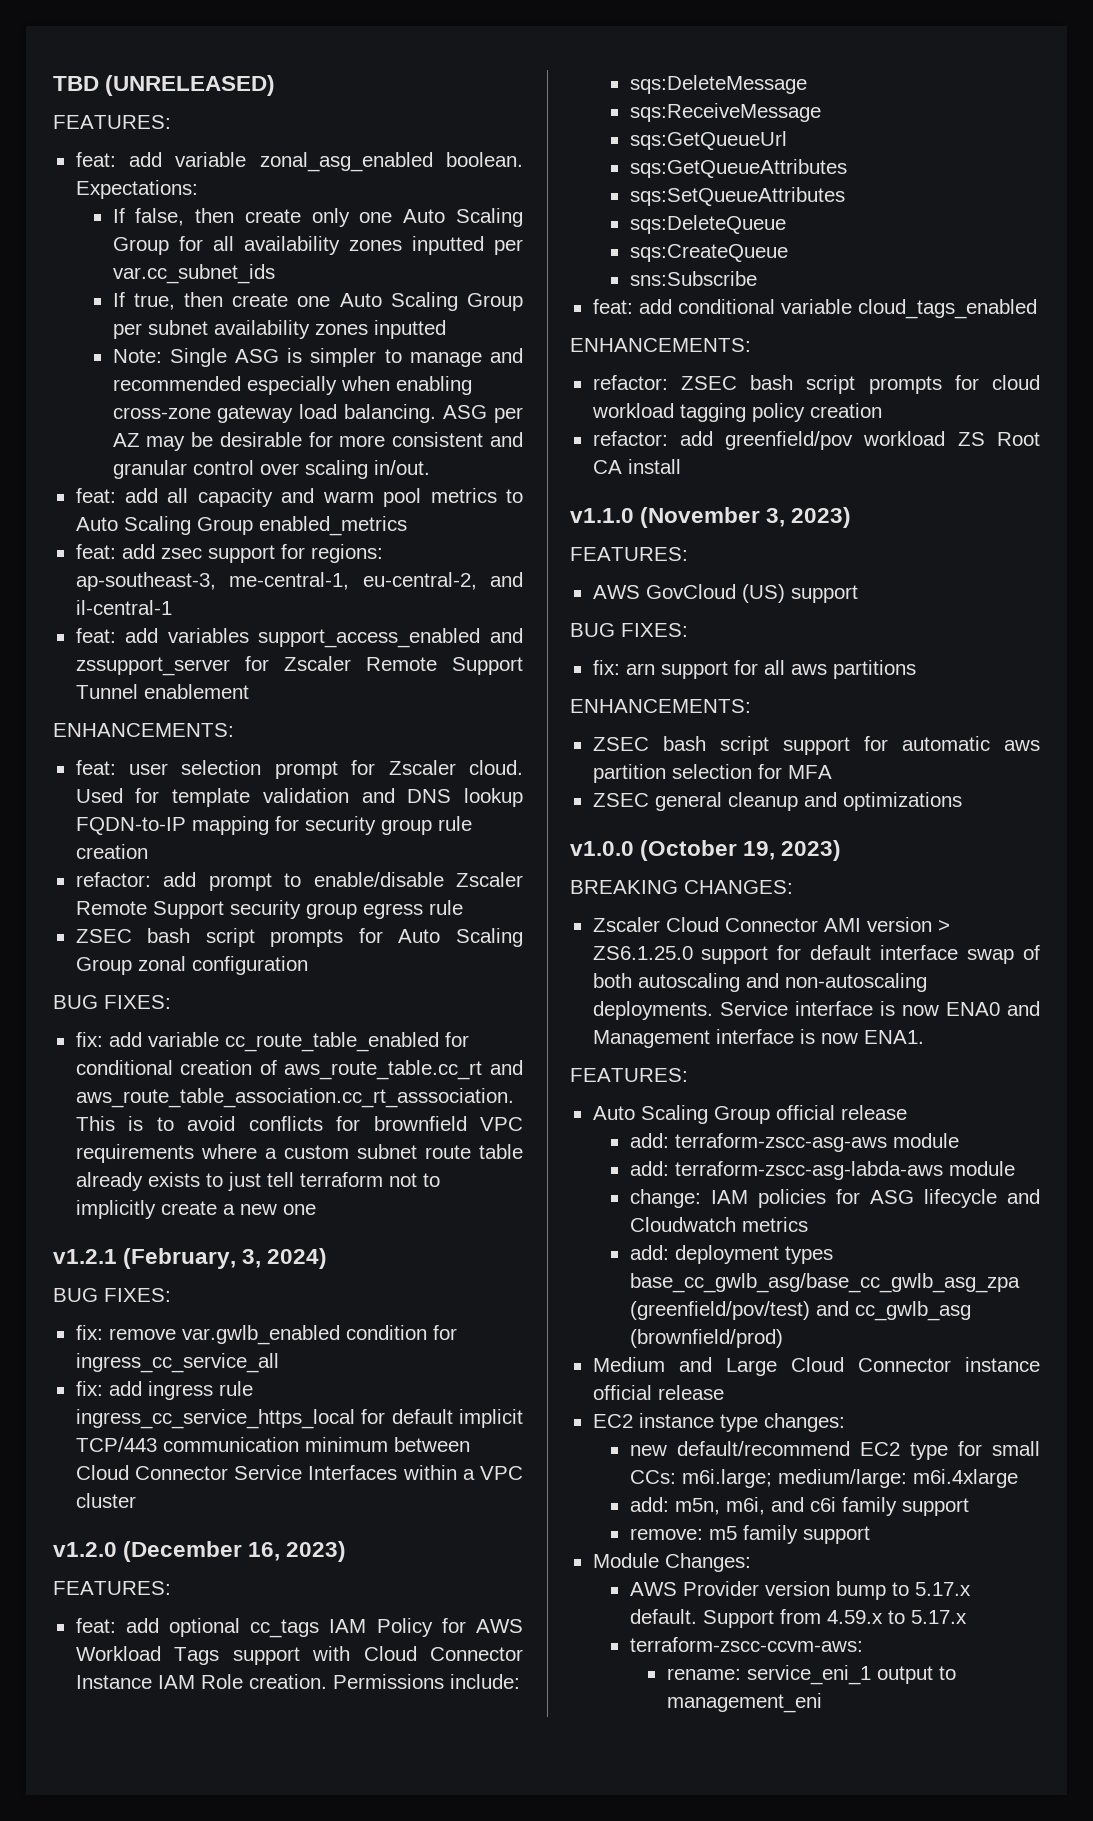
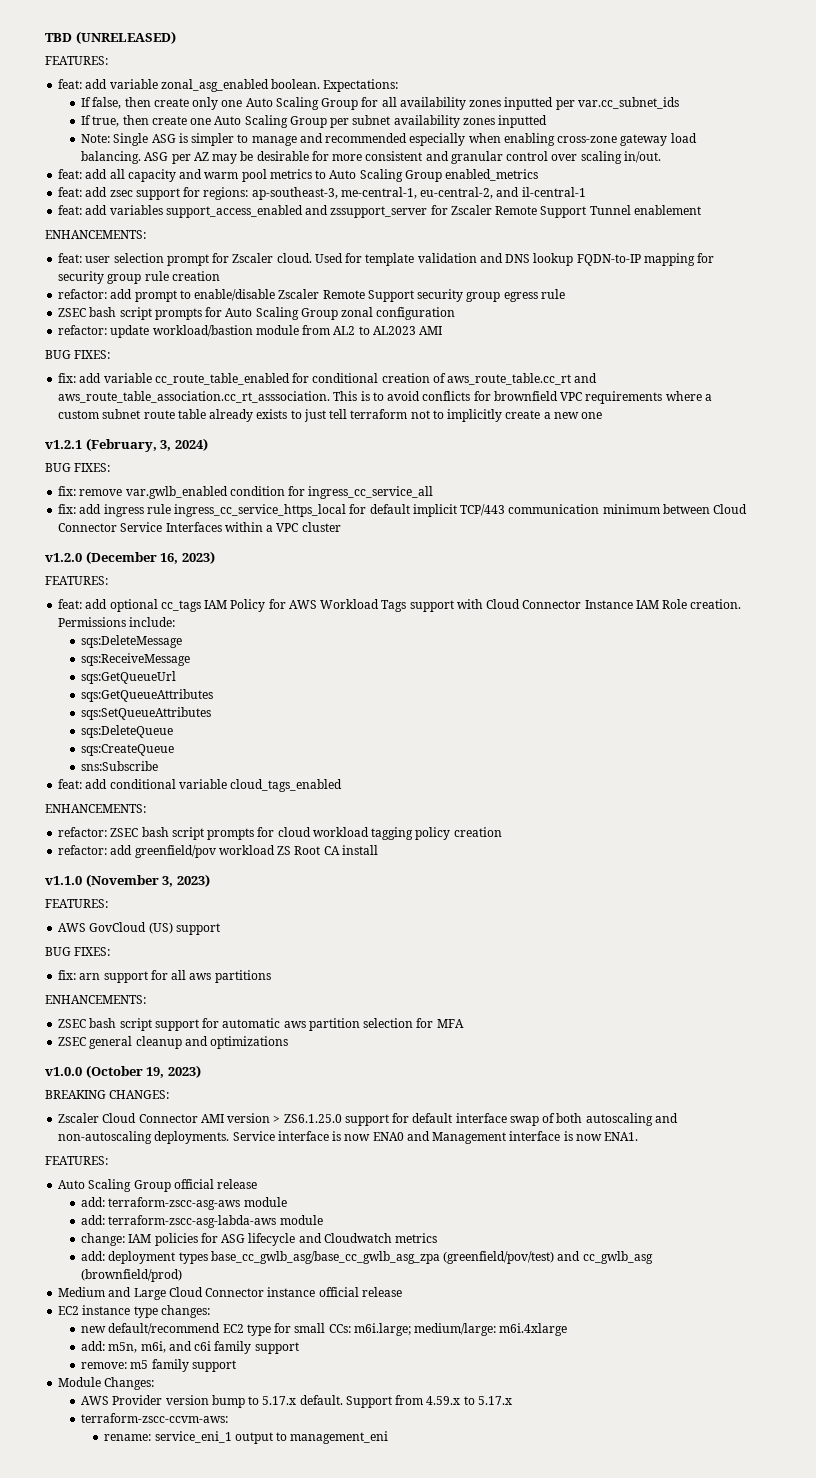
+ refactor: update workload/bastion module from AL2 to AL2023 AMI

